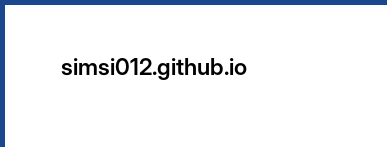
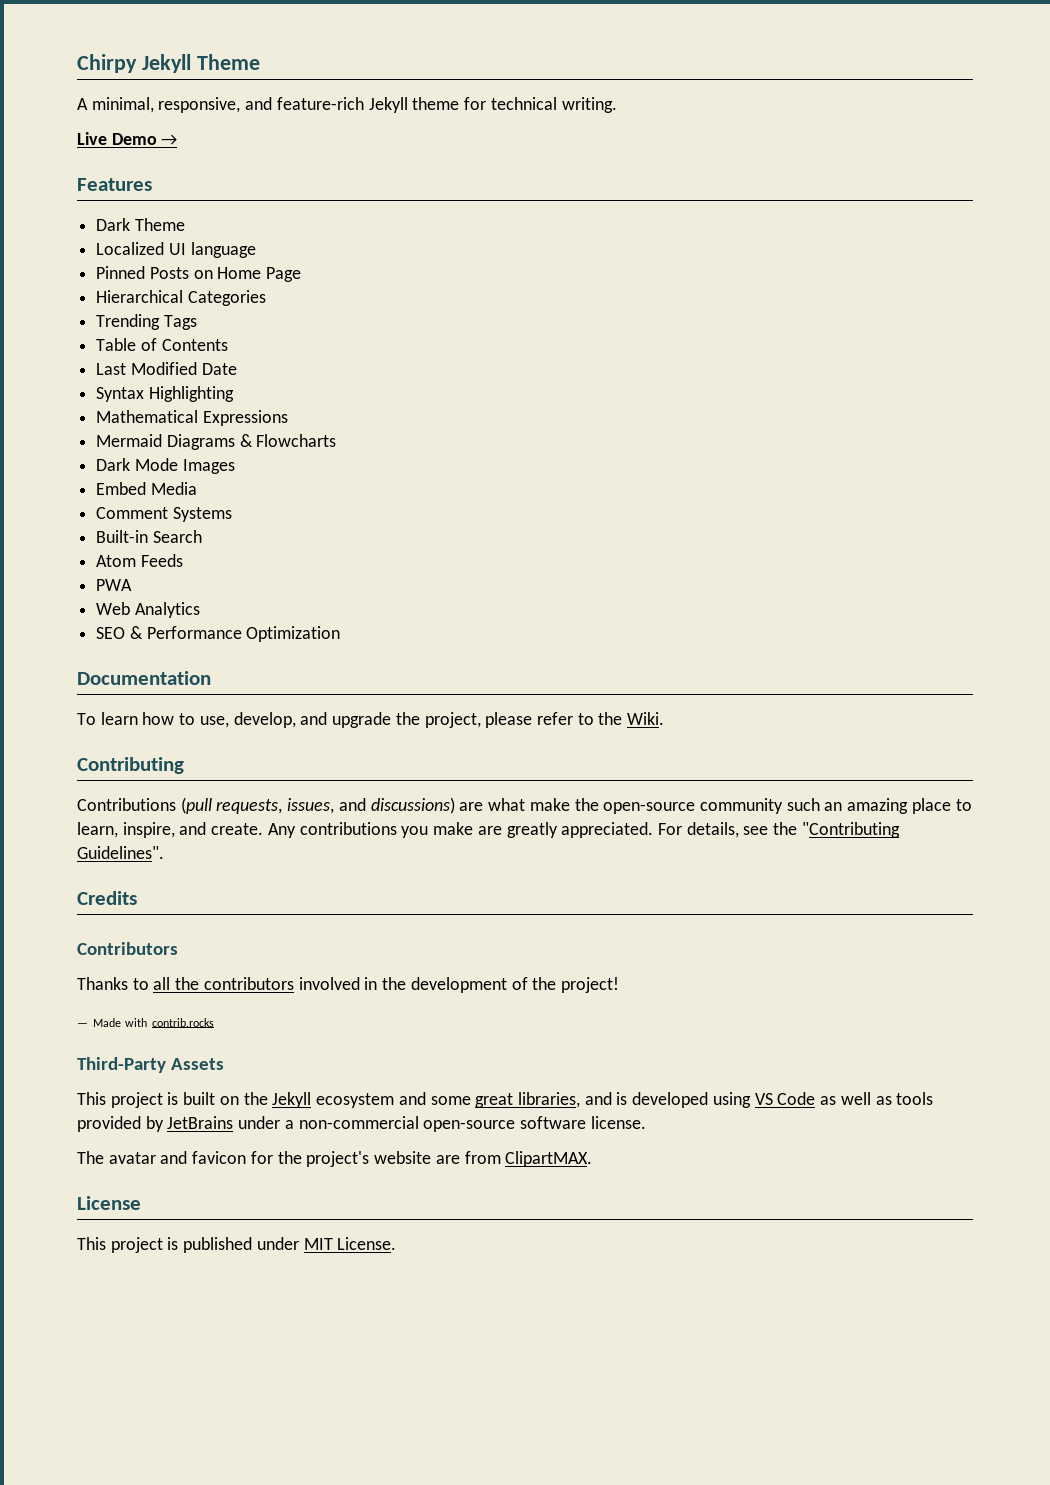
- simsi012.github.io
+ Chirpy Jekyll Theme
+ A minimal, responsive, and feature-rich Jekyll theme for technical writing.
+ Live Demo →
+ Features
+ Dark Theme
+ Localized UI language
+ Pinned Posts on Home Page
+ Hierarchical Categories
+ Trending Tags
+ Table of Contents
+ Last Modified Date
+ Syntax Highlighting
+ Mathematical Expressions
+ Mermaid Diagrams & Flowcharts
+ Dark Mode Images
+ Embed Media
+ Comment Systems
+ Built-in Search
+ Atom Feeds
+ PWA
+ Web Analytics
+ SEO & Performance Optimization
+ Documentation
+ To learn how to use, develop, and upgrade the project, please refer to the Wiki.
+ Contributing
+ Contributions (pull requests, issues, and discussions) are what make the open-source community such an amazing place to learn, inspire, and create. Any contributions you make are greatly appreciated. For details, see the "Contributing Guidelines".
+ Credits
+ Contributors
+ Thanks to all the contributors involved in the development of the project!
+ — Made with contrib.rocks
+ Third-Party Assets
+ This project is built on the Jekyll ecosystem and some great libraries, and is developed using VS Code as well as tools provided by JetBrains under a non-commercial open-source software license.
+ The avatar and favicon for the project's website are from ClipartMAX.
+ License
+ This project is published under MIT License.

